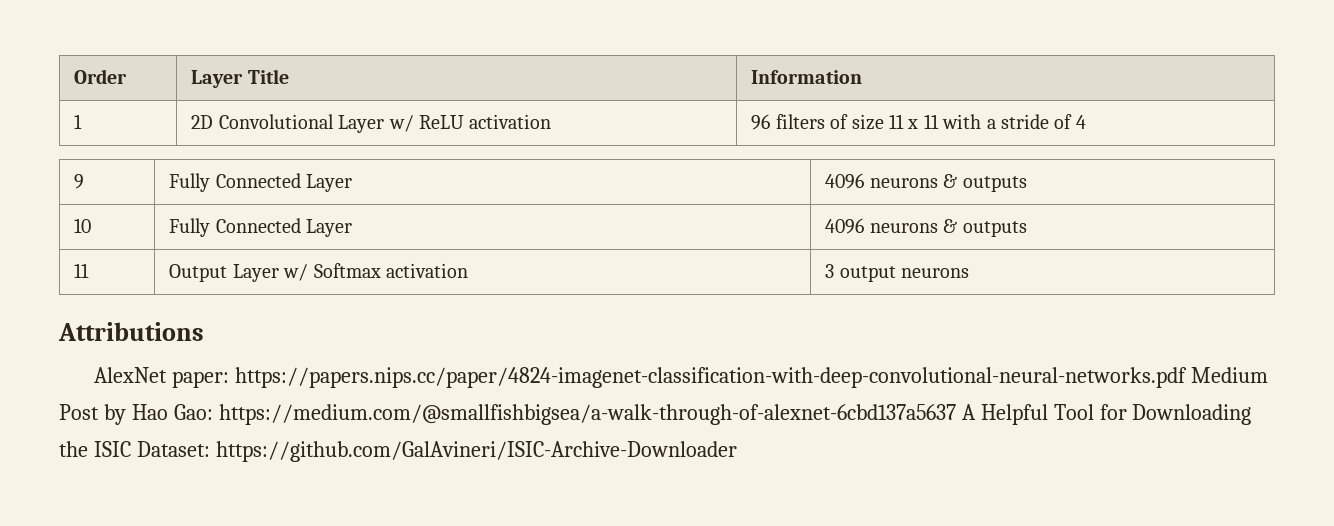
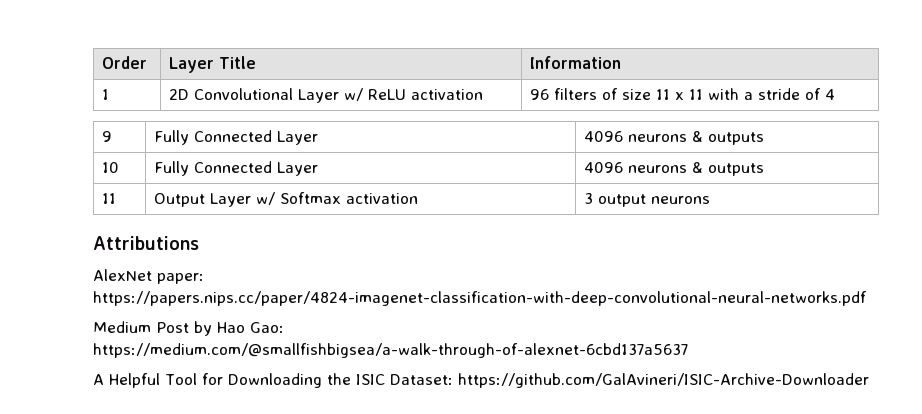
- AlexNet paper: https://papers.nips.cc/paper/4824-imagenet-classification-with-deep-convolutional-neural-networks.pdf Medium Post by Hao Gao: https://medium.com/@smallfishbigsea/a-walk-through-of-alexnet-6cbd137a5637 A Helpful Tool for Downloading the ISIC Dataset: https://github.com/GalAvineri/ISIC-Archive-Downloader
+ AlexNet paper: https://papers.nips.cc/paper/4824-imagenet-classification-with-deep-convolutional-neural-networks.pdf
+ Medium Post by Hao Gao: https://medium.com/@smallfishbigsea/a-walk-through-of-alexnet-6cbd137a5637
+ A Helpful Tool for Downloading the ISIC Dataset: https://github.com/GalAvineri/ISIC-Archive-Downloader

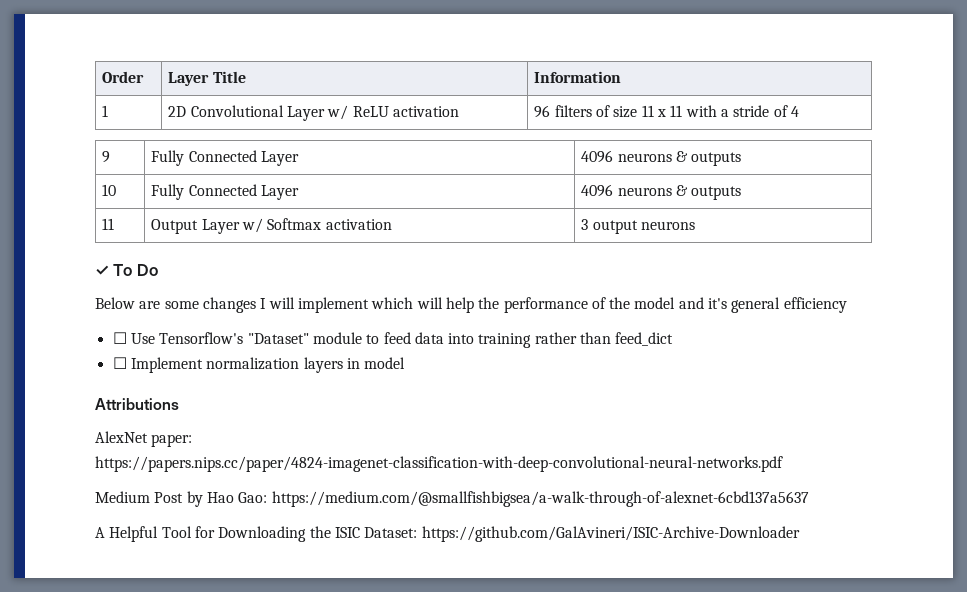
+ ✓ To Do
+ Below are some changes I will implement which will help the performance of the model and it's general efficiency
+ ☐ Use Tensorflow's "Dataset" module to feed data into training rather than feed_dict
+ ☐ Implement normalization layers in model

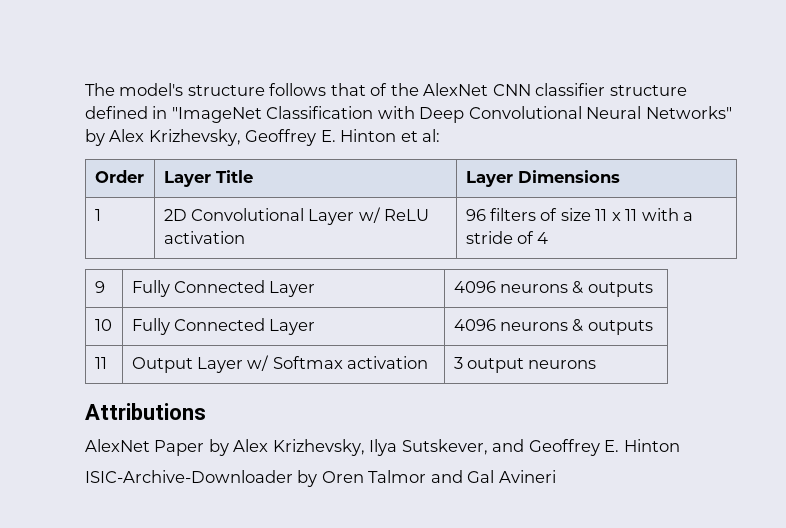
+ The model's structure follows that of the AlexNet CNN classifier structure defined in "ImageNet Classification with Deep Convolutional Neural Networks" by Alex Krizhevsky, Geoffrey E. Hinton et al:
- Order | Layer Title | Information
+ Order | Layer Title | Layer Dimensions
- ✓ To Do
- Below are some changes I will implement which will help the performance of the model and it's general efficiency
- ☐ Use Tensorflow's "Dataset" module to feed data into training rather than feed_dict
- ☐ Implement normalization layers in model
  Attributions
- AlexNet paper: https://papers.nips.cc/paper/4824-imagenet-classification-with-deep-convolutional-neural-networks.pdf
- Medium Post by Hao Gao: https://medium.com/@smallfishbigsea/a-walk-through-of-alexnet-6cbd137a5637
- A Helpful Tool for Downloading the ISIC Dataset: https://github.com/GalAvineri/ISIC-Archive-Downloader
+ AlexNet Paper by Alex Krizhevsky, Ilya Sutskever, and Geoffrey E. Hinton
+ ISIC-Archive-Downloader by Oren Talmor and Gal Avineri

